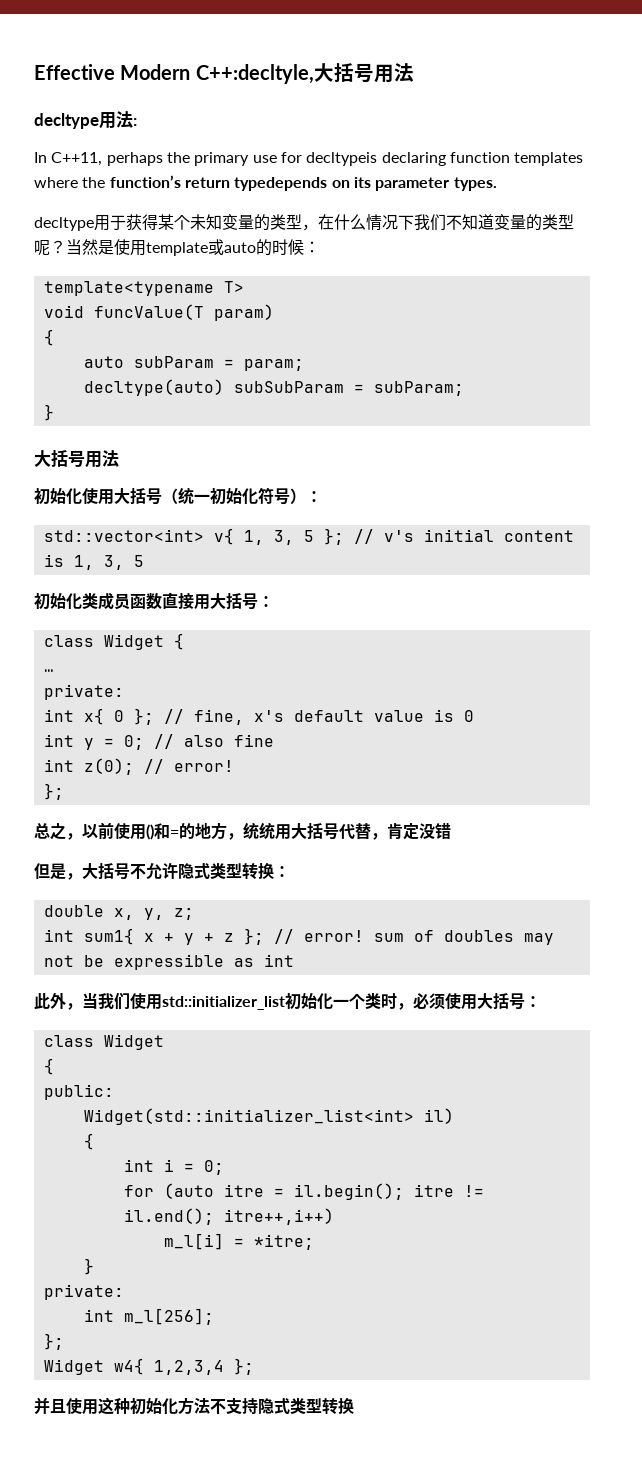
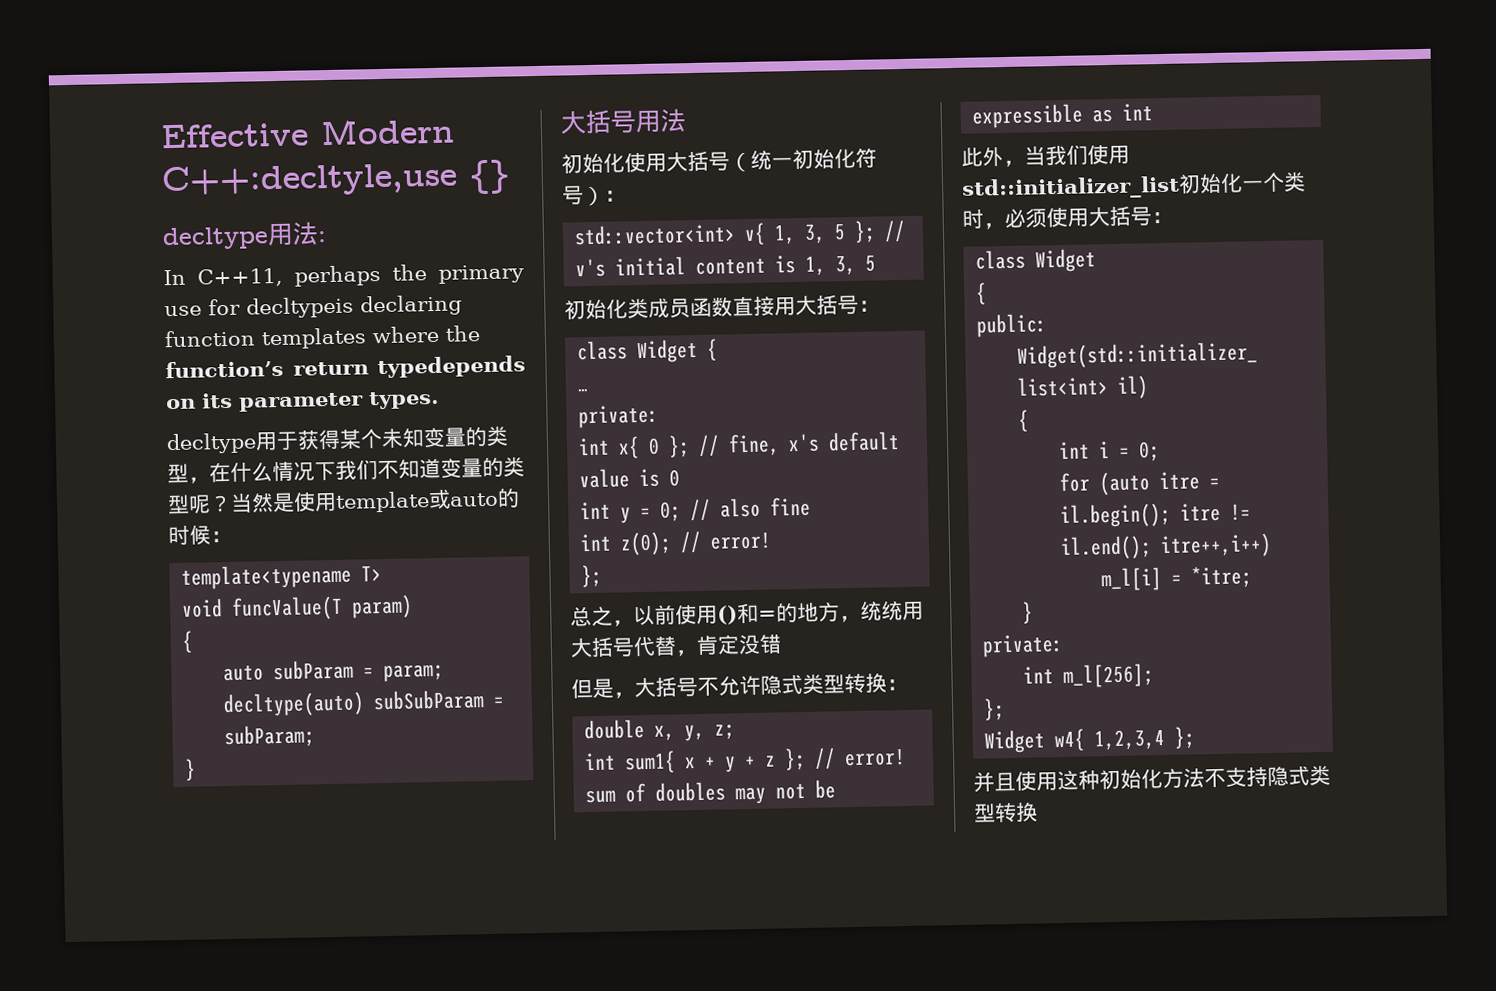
- Effective Modern C++:decltyle,大括号用法
+ Effective Modern C++:decltyle,use {}

